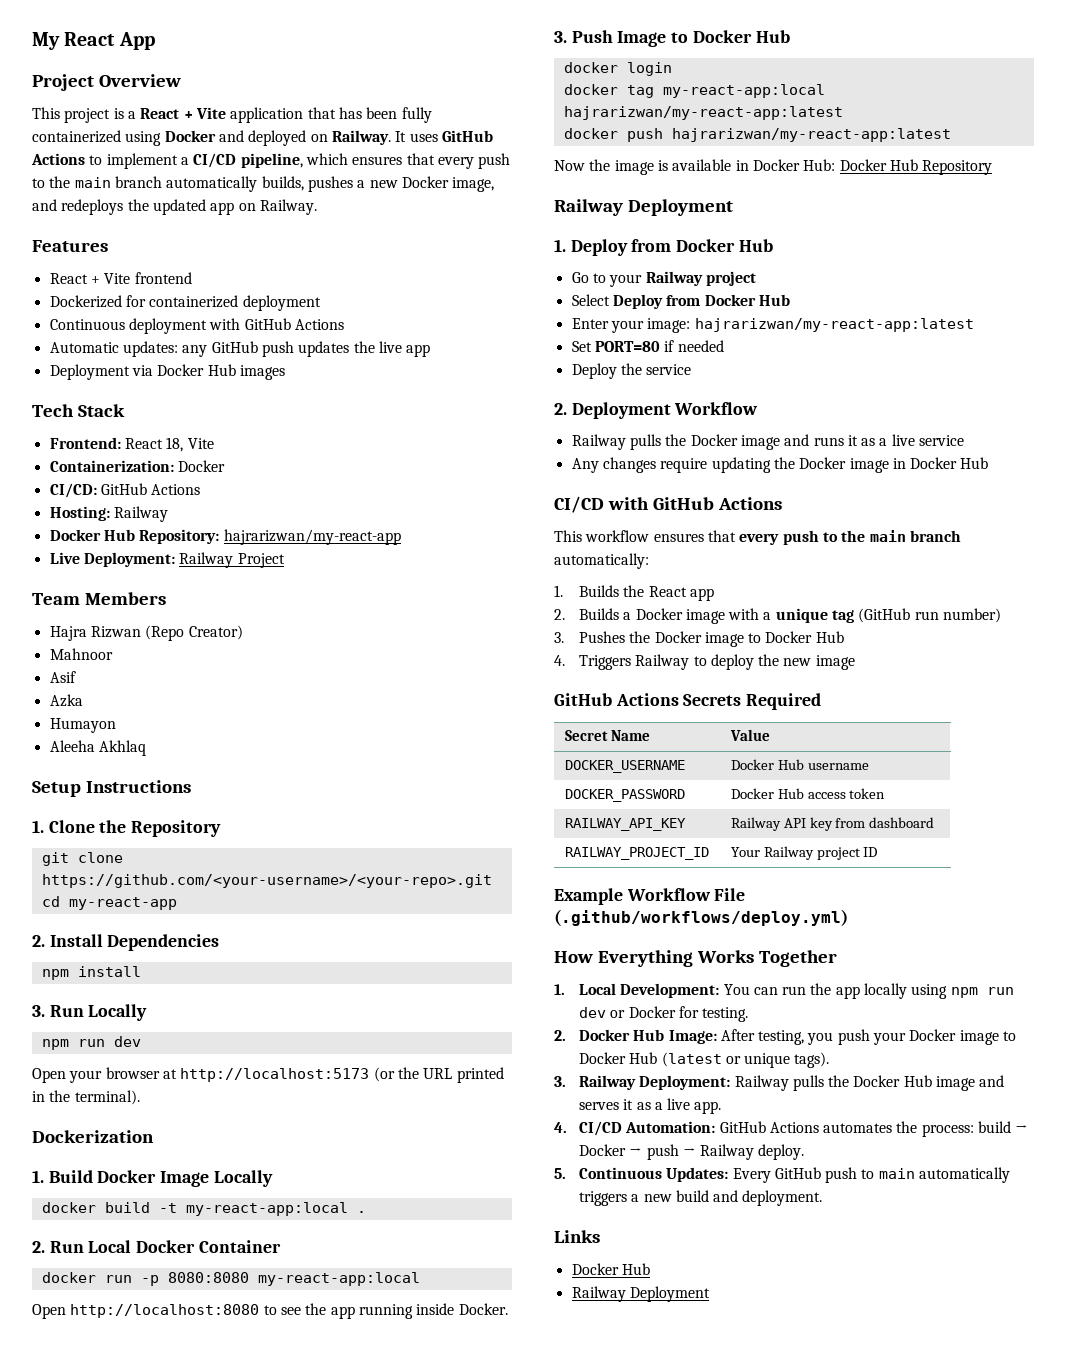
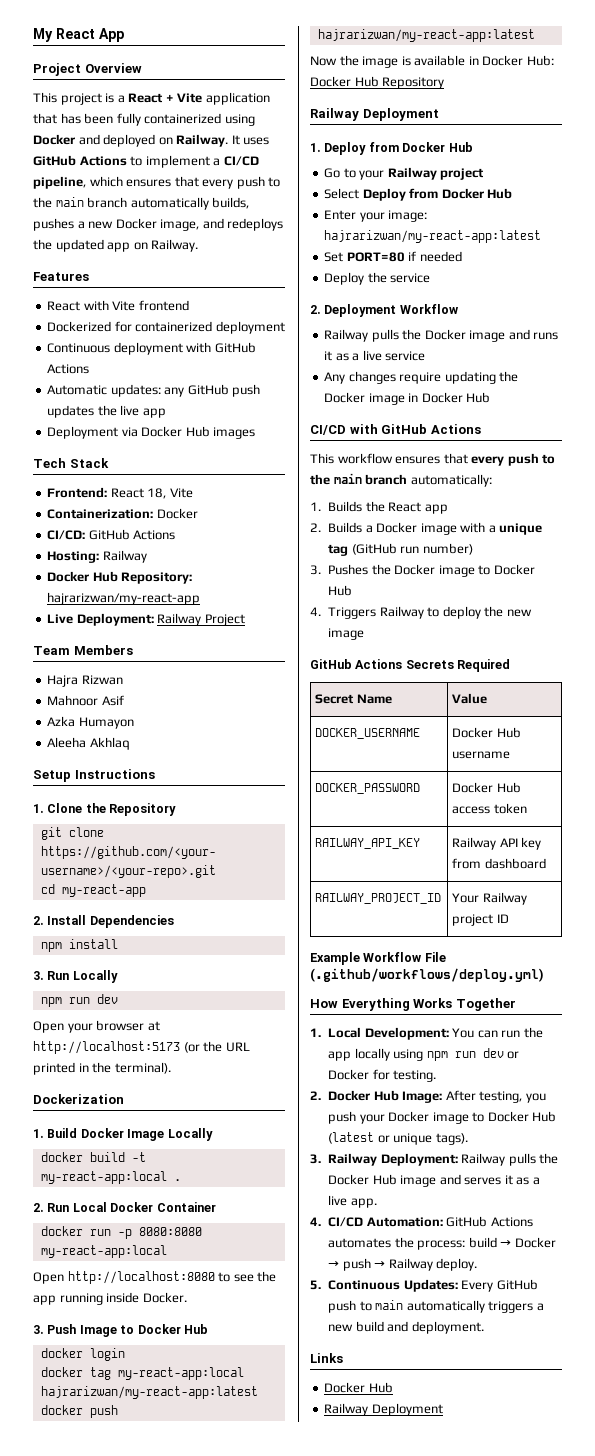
- React + Vite frontend
+ React with Vite frontend
- Hajra Rizwan (Repo Creator)
+ Hajra Rizwan
- Mahnoor
- Asif
+ Mahnoor Asif
- Azka
- Humayon
+ Azka Humayon

